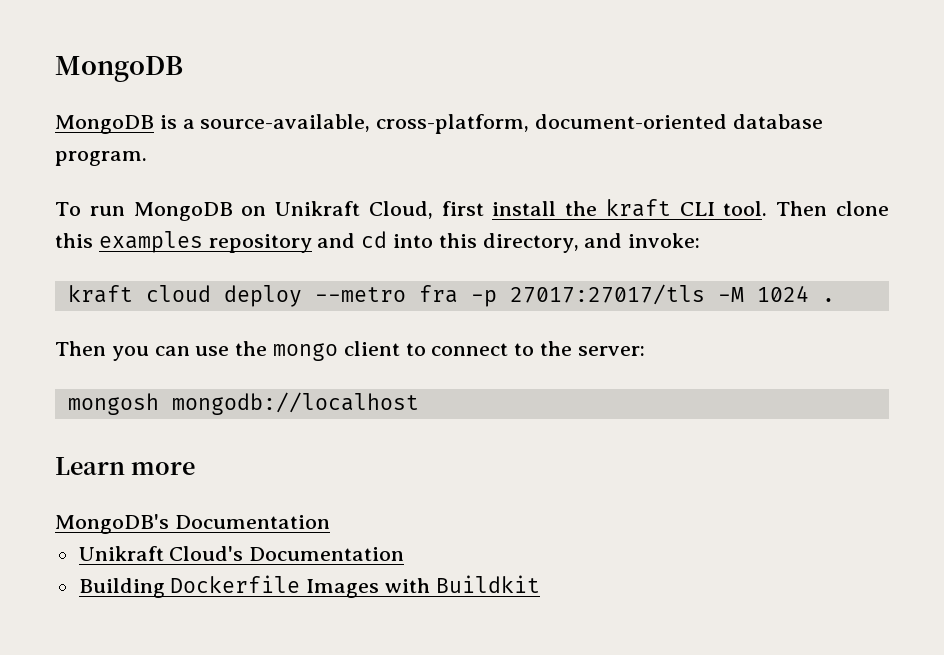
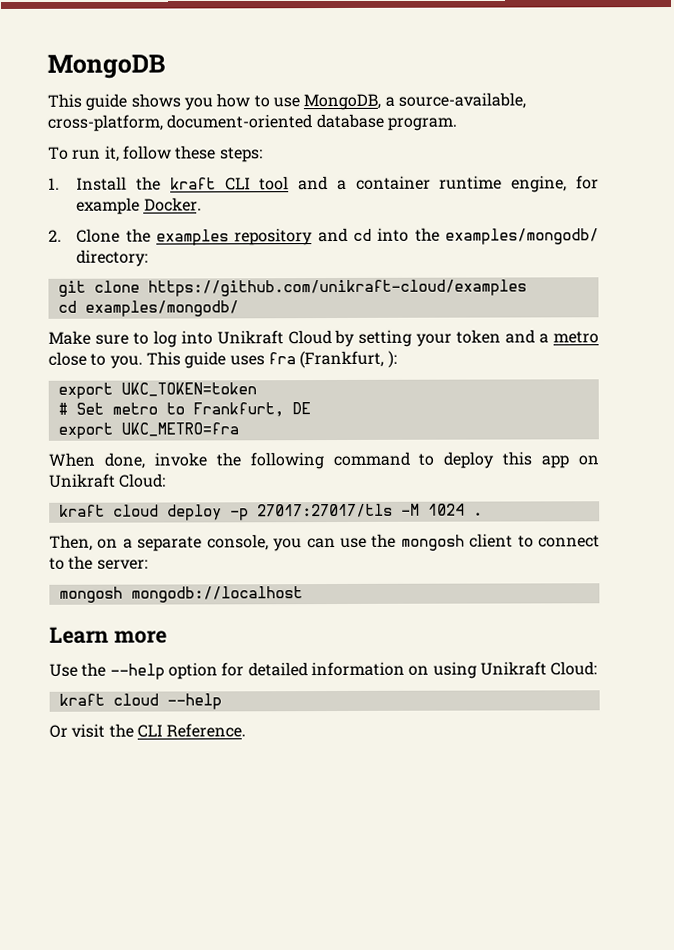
- MongoDB is a source-available, cross-platform, document-oriented database program.
+ This guide shows you how to use MongoDB, a source-available, cross-platform, document-oriented database program.
- To run MongoDB on Unikraft Cloud, first install the kraft CLI tool. Then clone this examples repository and cd into this directory, and invoke:
+ To run it, follow these steps:
+ 1. Install the kraft CLI tool and a container runtime engine, for example Docker.
+ 2. Clone the examples repository and cd into the examples/mongodb/ directory:
+ git clone https://github.com/unikraft-cloud/examples
+ cd examples/mongodb/
+ Make sure to log into Unikraft Cloud by setting your token and a metro close to you. This guide uses fra (Frankfurt, ):
+ export UKC_TOKEN=token
+ # Set metro to Frankfurt, DE
+ export UKC_METRO=fra
+ When done, invoke the following command to deploy this app on Unikraft Cloud:
- kraft cloud deploy --metro fra -p 27017:27017/tls -M 1024 .
+ kraft cloud deploy -p 27017:27017/tls -M 1024 .
- Then you can use the mongo client to connect to the server:
+ Then, on a separate console, you can use the mongosh client to connect to the server:
- MongoDB's Documentation
- Unikraft Cloud's Documentation
- Building Dockerfile Images with Buildkit
+ Use the --help option for detailed information on using Unikraft Cloud:
+ kraft cloud --help
+ Or visit the CLI Reference.

